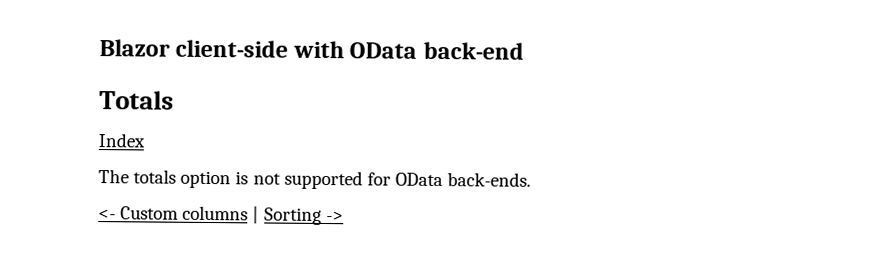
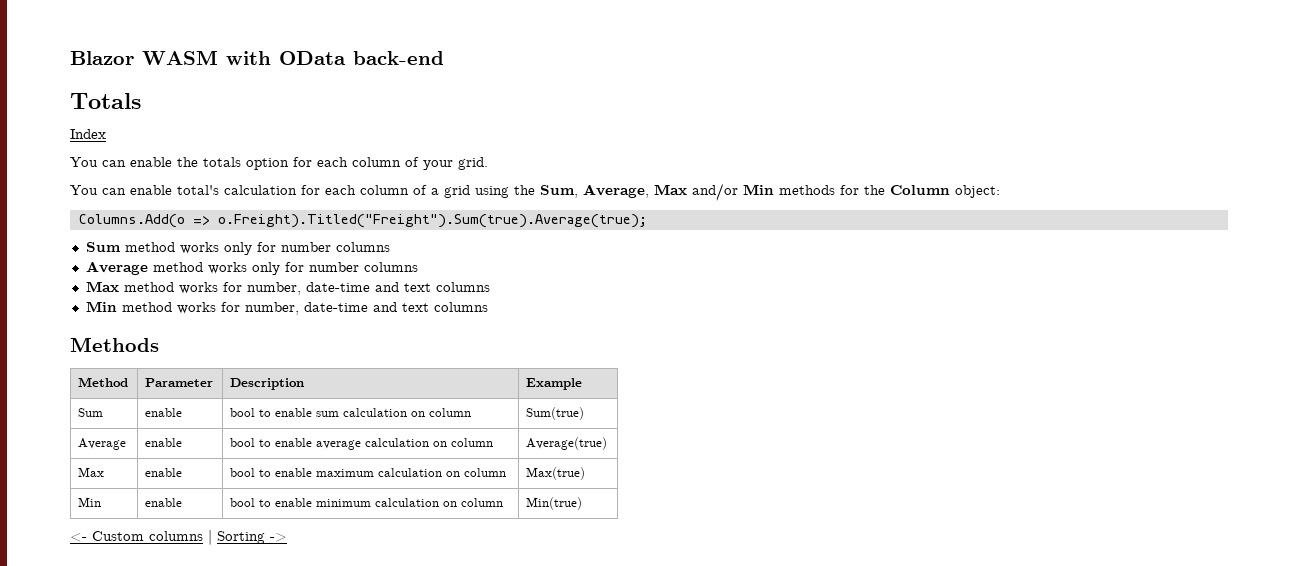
- Blazor client-side with OData back-end
+ Blazor WASM with OData back-end
- The totals option is not supported for OData back-ends.
+ You can enable the totals option for each column of your grid.
+ You can enable total's calculation for each column of a grid using the Sum, Average, Max and/or Min methods for the Column object:
+ Columns.Add(o => o.Freight).Titled("Freight").Sum(true).Average(true);
+ Sum method works only for number columns
+ Average method works only for number columns
+ Max method works for number, date-time and text columns
+ Min method works for number, date-time and text columns
+ Methods
+ Method | Parameter | Description | Example
+ Sum | enable | bool to enable sum calculation on column | Sum(true)
+ Average | enable | bool to enable average calculation on column | Average(true)
+ Max | enable | bool to enable maximum calculation on column | Max(true)
+ Min | enable | bool to enable minimum calculation on column | Min(true)

